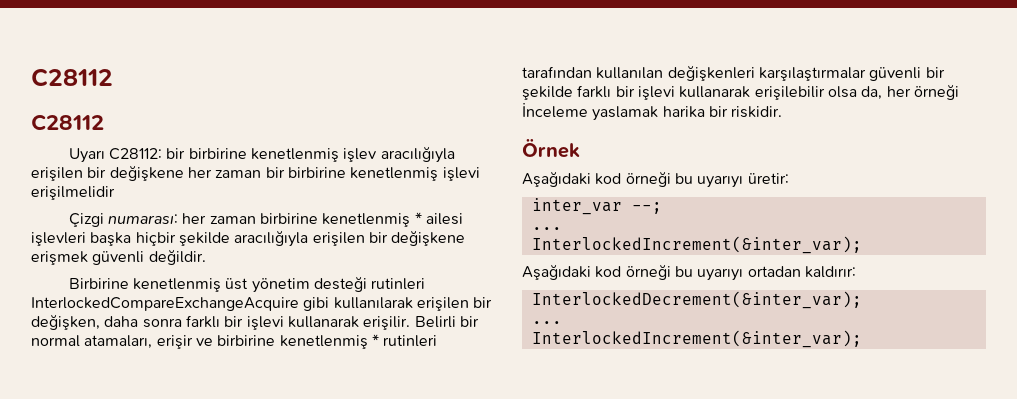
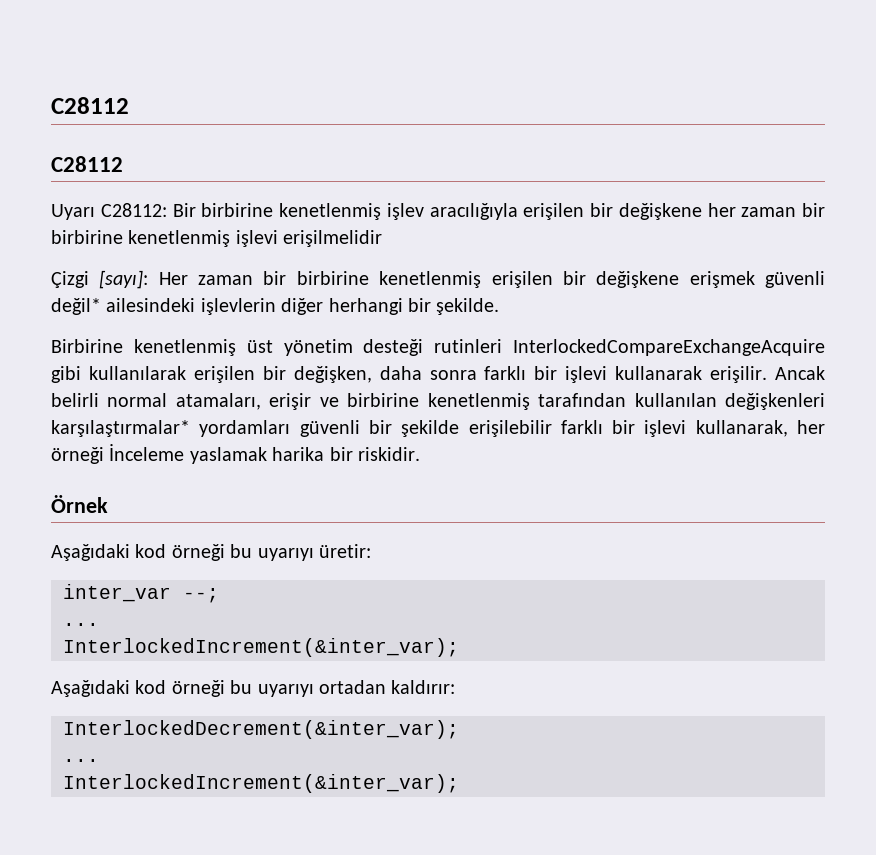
- Uyarı C28112: bir birbirine kenetlenmiş işlev aracılığıyla erişilen bir değişkene her zaman bir birbirine kenetlenmiş işlevi erişilmelidir
+ Uyarı C28112: Bir birbirine kenetlenmiş işlev aracılığıyla erişilen bir değişkene her zaman bir birbirine kenetlenmiş işlevi erişilmelidir
- Çizgi numarası: her zaman birbirine kenetlenmiş * ailesi işlevleri başka hiçbir şekilde aracılığıyla erişilen bir değişkene erişmek güvenli değildir.
+ Çizgi [sayı]: Her zaman bir birbirine kenetlenmiş erişilen bir değişkene erişmek güvenli değil* ailesindeki işlevlerin diğer herhangi bir şekilde.
- Belirli bir normal atamaları, erişir ve birbirine kenetlenmiş * rutinleri tarafından kullanılan değişkenleri karşılaştırmalar güvenli bir şekilde farklı bir işlevi kullanarak erişilebilir olsa da, her örneği İnceleme yaslamak harika bir riskidir.
+ Ancak belirli normal atamaları, erişir ve birbirine kenetlenmiş tarafından kullanılan değişkenleri karşılaştırmalar* yordamları güvenli bir şekilde erişilebilir farklı bir işlevi kullanarak, her örneği İnceleme yaslamak harika bir riskidir.

